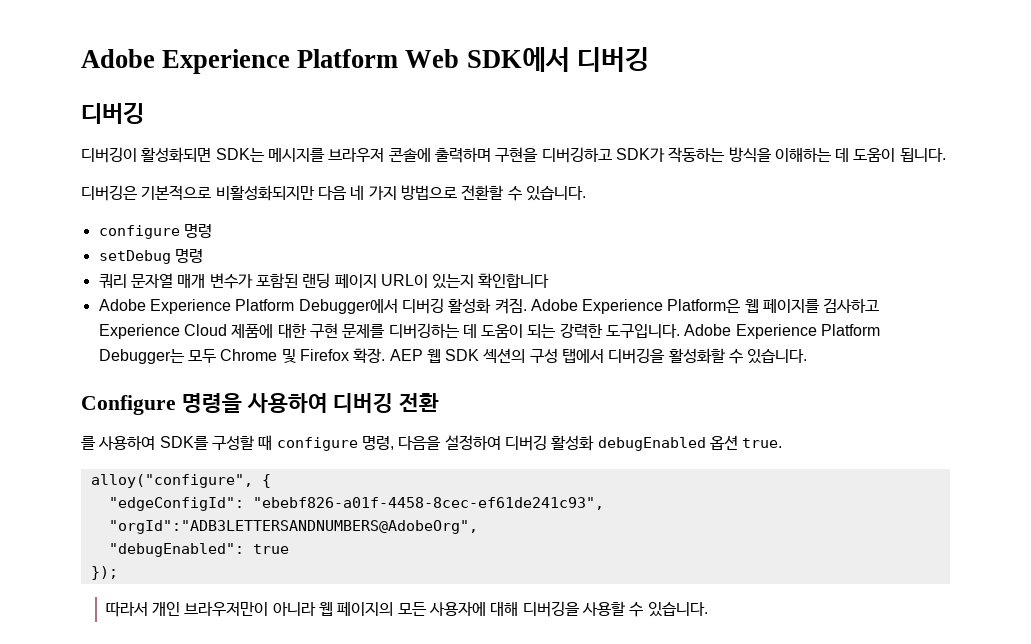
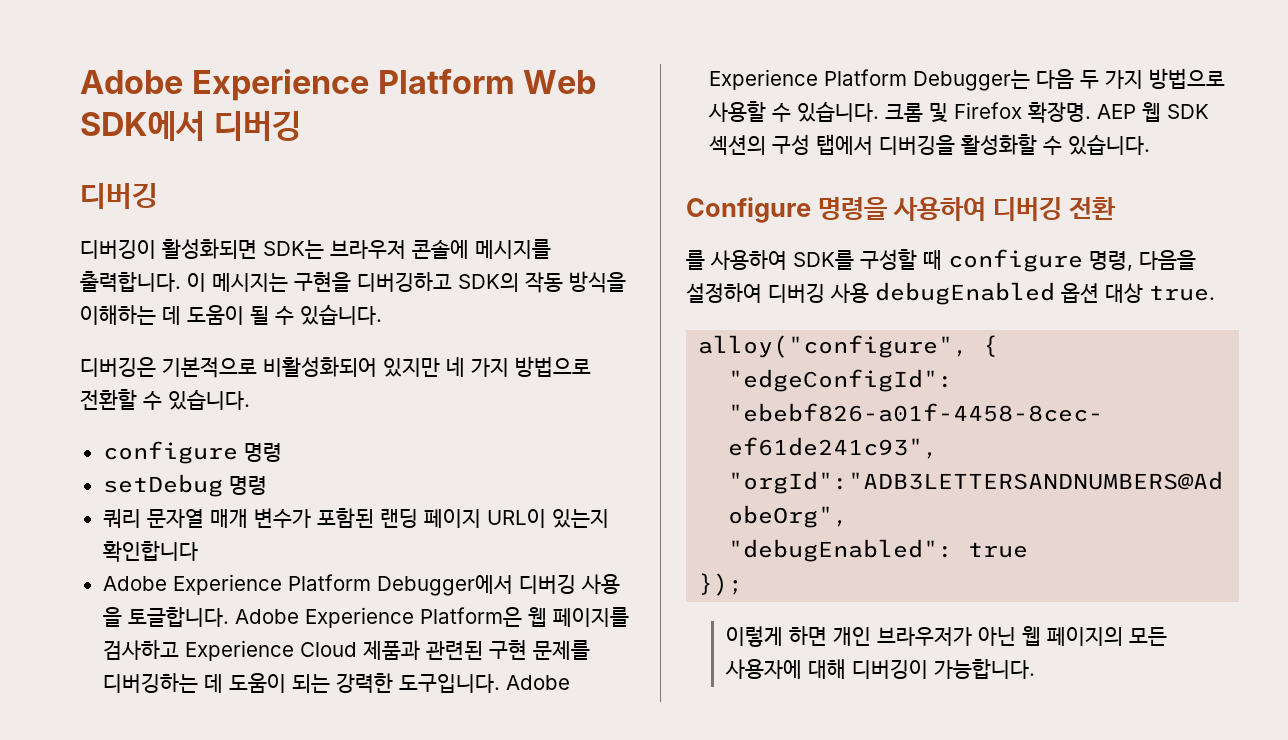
- 디버깅이 활성화되면 SDK는 메시지를 브라우저 콘솔에 출력하며 구현을 디버깅하고 SDK가 작동하는 방식을 이해하는 데 도움이 됩니다.
+ 디버깅이 활성화되면 SDK는 브라우저 콘솔에 메시지를 출력합니다. 이 메시지는 구현을 디버깅하고 SDK의 작동 방식을 이해하는 데 도움이 될 수 있습니다.
- 디버깅은 기본적으로 비활성화되지만 다음 네 가지 방법으로 전환할 수 있습니다.
+ 디버깅은 기본적으로 비활성화되어 있지만 네 가지 방법으로 전환할 수 있습니다.
- Adobe Experience Platform Debugger에서 디버깅 활성화 켜짐.
+ Adobe Experience Platform Debugger에서 디버깅 사용 을 토글합니다.
- Adobe Experience Platform은 웹 페이지를 검사하고 Experience Cloud 제품에 대한 구현 문제를 디버깅하는 데 도움이 되는 강력한 도구입니다.
+ Adobe Experience Platform은 웹 페이지를 검사하고 Experience Cloud 제품과 관련된 구현 문제를 디버깅하는 데 도움이 되는 강력한 도구입니다.
- Adobe Experience Platform Debugger는 모두 Chrome 및 Firefox 확장.
+ Adobe Experience Platform Debugger는 다음 두 가지 방법으로 사용할 수 있습니다. 크롬 및 Firefox 확장명.
- 를 사용하여 SDK를 구성할 때 configure 명령, 다음을 설정하여 디버깅 활성화 debugEnabled 옵션 true.
+ 를 사용하여 SDK를 구성할 때 configure 명령, 다음을 설정하여 디버깅 사용 debugEnabled 옵션 대상 true.
- 따라서 개인 브라우저만이 아니라 웹 페이지의 모든 사용자에 대해 디버깅을 사용할 수 있습니다.
+ 이렇게 하면 개인 브라우저가 아닌 웹 페이지의 모든 사용자에 대해 디버깅이 가능합니다.

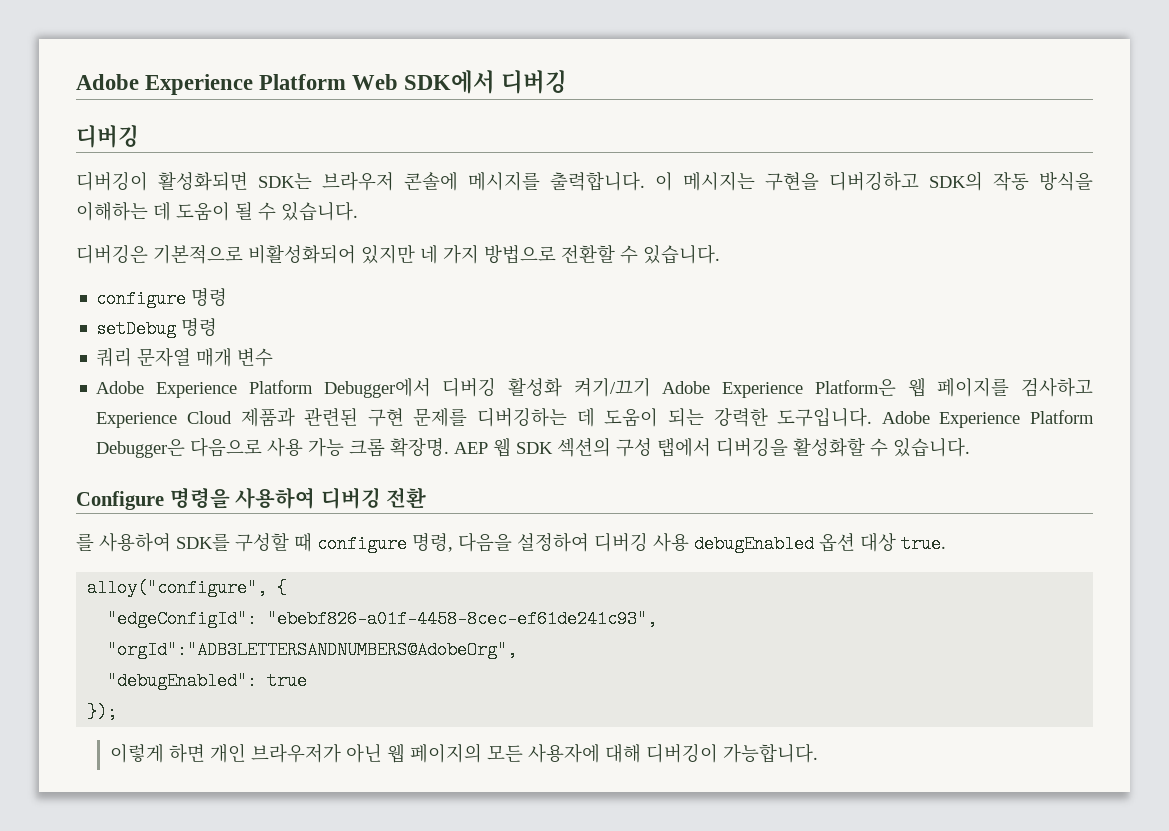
- 쿼리 문자열 매개 변수가 포함된 랜딩 페이지 URL이 있는지 확인합니다
+ 쿼리 문자열 매개 변수
- Adobe Experience Platform Debugger에서 디버깅 사용 을 토글합니다. Adobe Experience Platform은 웹 페이지를 검사하고 Experience Cloud 제품과 관련된 구현 문제를 디버깅하는 데 도움이 되는 강력한 도구입니다.
+ Adobe Experience Platform Debugger에서 디버깅 활성화 켜기/끄기 Adobe Experience Platform은 웹 페이지를 검사하고 Experience Cloud 제품과 관련된 구현 문제를 디버깅하는 데 도움이 되는 강력한 도구입니다.
- Adobe Experience Platform Debugger는 다음 두 가지 방법으로 사용할 수 있습니다. 크롬 및 Firefox 확장명.
+ Adobe Experience Platform Debugger은 다음으로 사용 가능 크롬 확장명.

